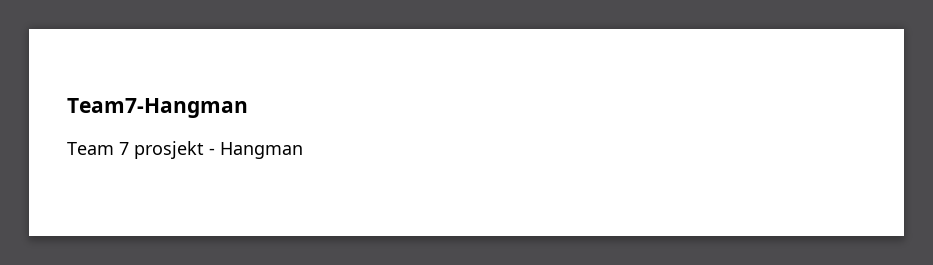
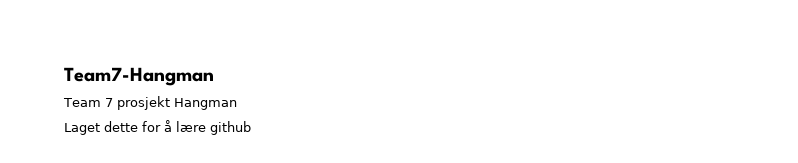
- Team 7 prosjekt - Hangman
+ Team 7 prosjekt Hangman
+ Laget dette for å lære github

